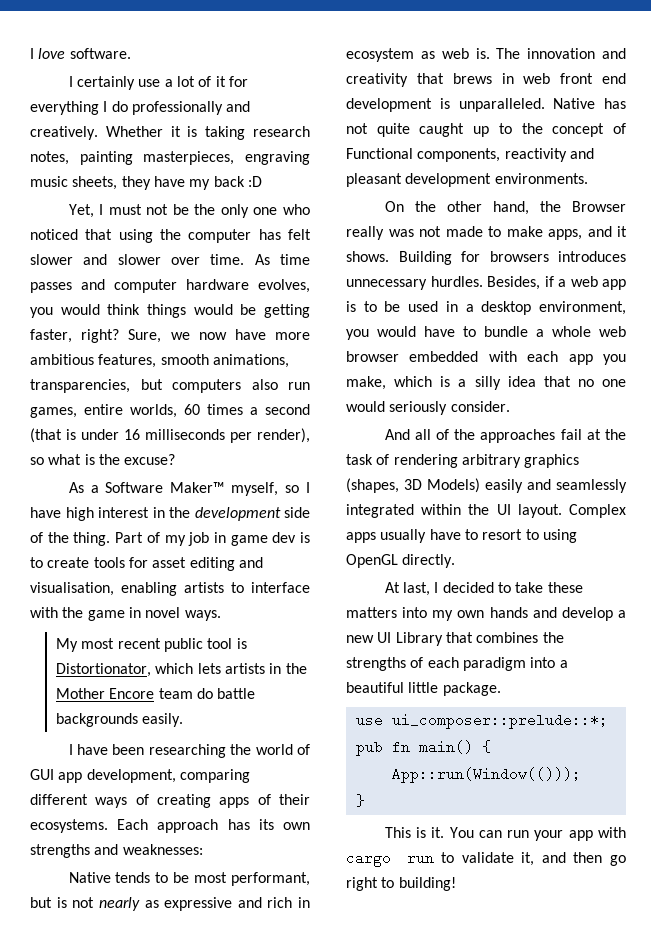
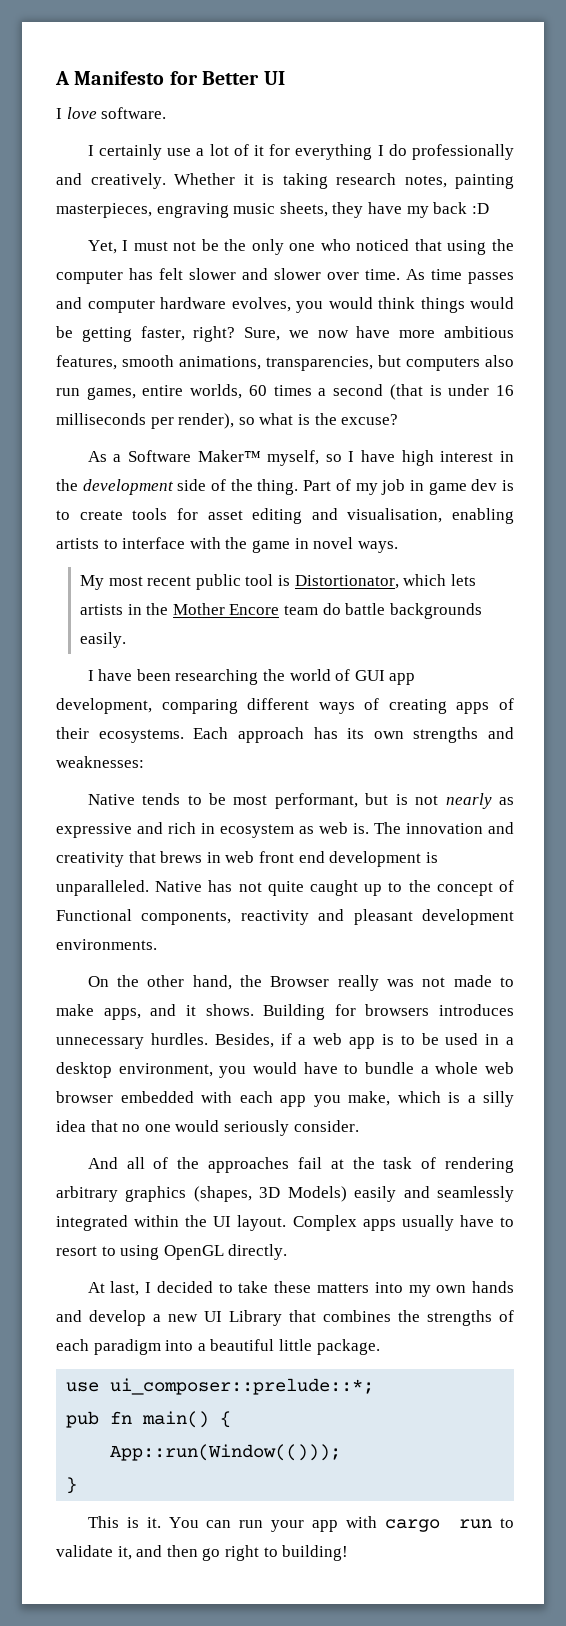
+ A Manifesto for Better UI

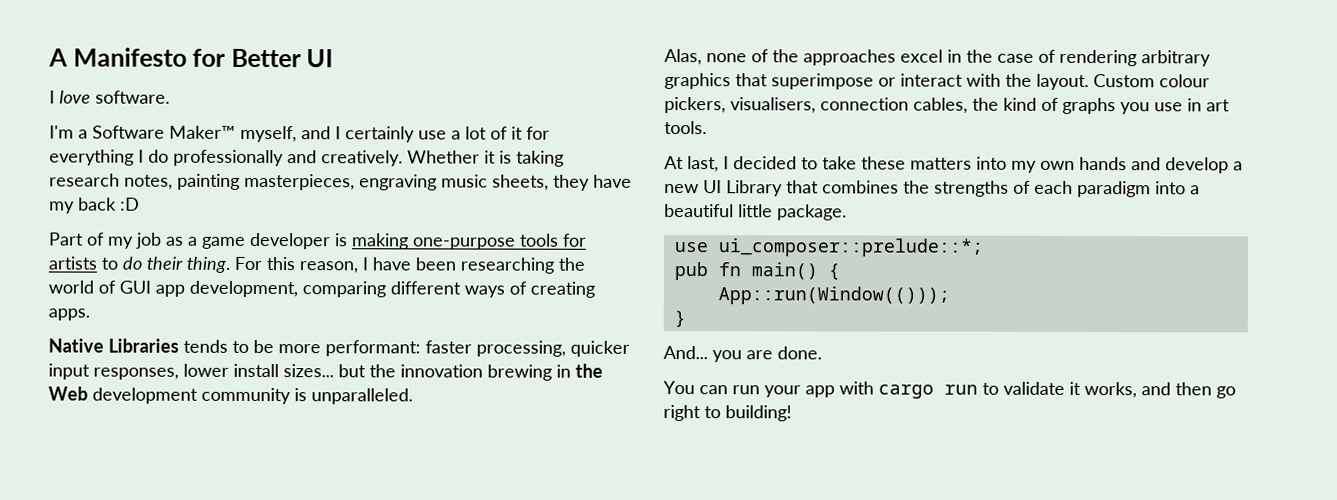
- I certainly use a lot of it for everything I do professionally and creatively.
+ I'm a Software Maker™ myself, and I certainly use a lot of it for everything I do professionally and creatively.
- Yet, I must not be the only one who noticed that using the computer has felt slower and slower over time. As time passes and computer hardware evolves, you would think things would be getting faster, right? Sure, we now have more ambitious features, smooth animations, transparencies, but computers also run games, entire worlds, 60 times a second (that is under 16 milliseconds per render), so what is the excuse?
- As a Software Maker™ myself, so I have high interest in the development side of the thing. Part of my job in game dev is to create tools for asset editing and visualisation, enabling artists to interface with the game in novel ways.
- My most recent public tool is Distortionator, which lets artists in the Mother Encore team do battle backgrounds easily.
- I have been researching the world of GUI app development, comparing different ways of creating apps of their ecosystems. Each approach has its own strengths and weaknesses:
- Native tends to be most performant, but is not nearly as expressive and rich in ecosystem as web is. The innovation and creativity that brews in web front end development is unparalleled. Native has not quite caught up to the concept of Functional components, reactivity and pleasant development environments.
- On the other hand, the Browser really was not made to make apps, and it shows. Building for browsers introduces unnecessary hurdles. Besides, if a web app is to be used in a desktop environment, you would have to bundle a whole web browser embedded with each app you make, which is a silly idea that no one would seriously consider.
- And all of the approaches fail at the task of rendering arbitrary graphics (shapes, 3D Models) easily and seamlessly integrated within the UI layout. Complex apps usually have to resort to using OpenGL directly.
+ Part of my job as a game developer is making one-purpose tools for artists to do their thing. For this reason, I have been researching the world of GUI app development, comparing different ways of creating apps.
+ Native Libraries tends to be more performant: faster processing, quicker input responses, lower install sizes... but the innovation brewing in the Web development community is unparalleled.
+ Alas, none of the approaches excel in the case of rendering arbitrary graphics that superimpose or interact with the layout. Custom colour pickers, visualisers, connection cables, the kind of graphs you use in art tools.
- This is it. You can run your app with cargo run to validate it, and then go right to building!
+ And... you are done.
+ You can run your app with cargo run to validate it works, and then go right to building!

